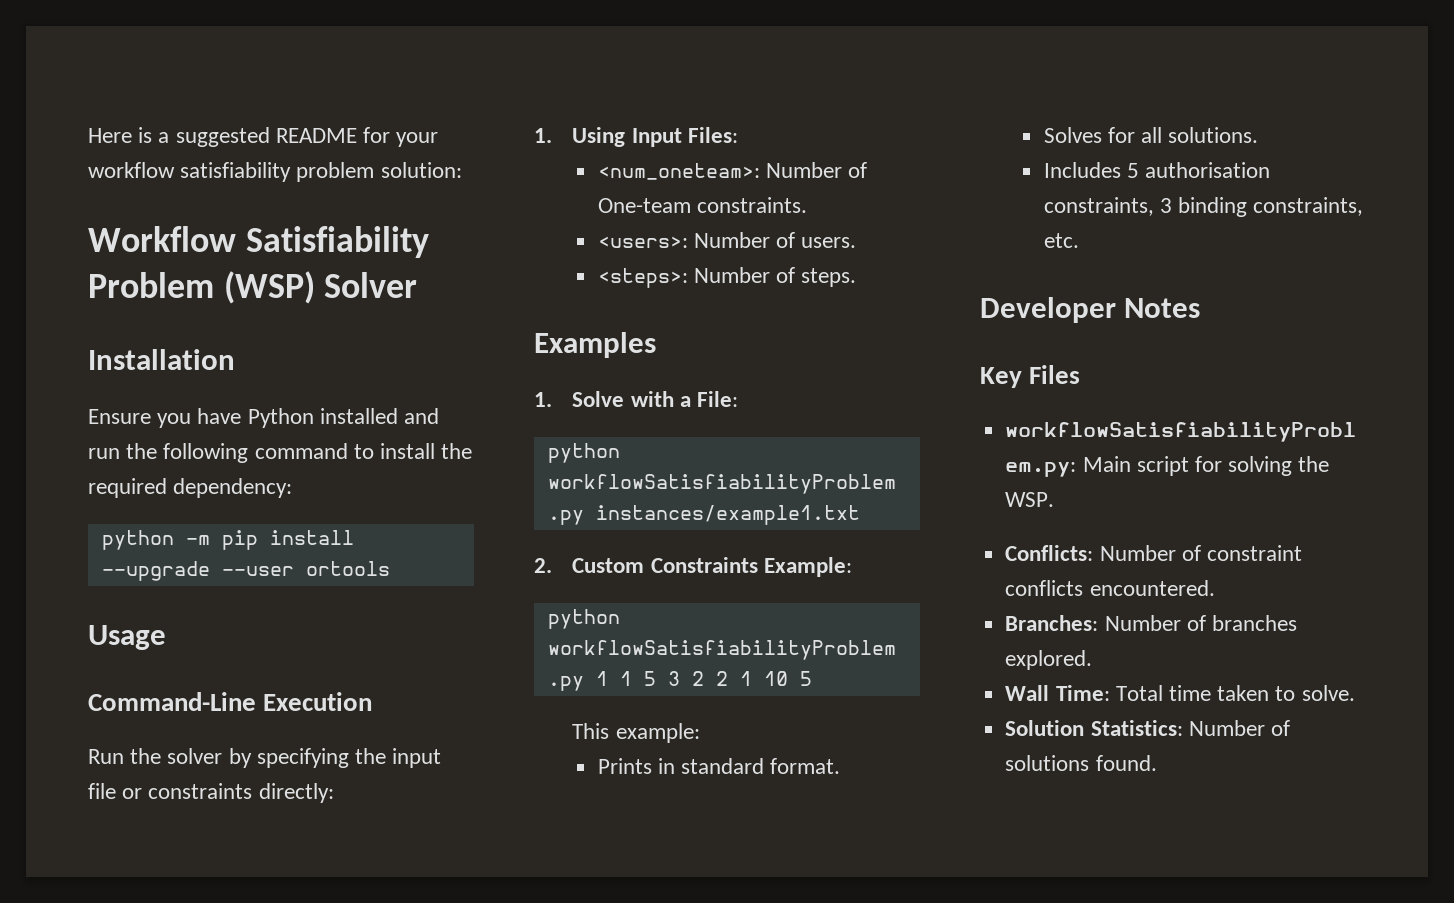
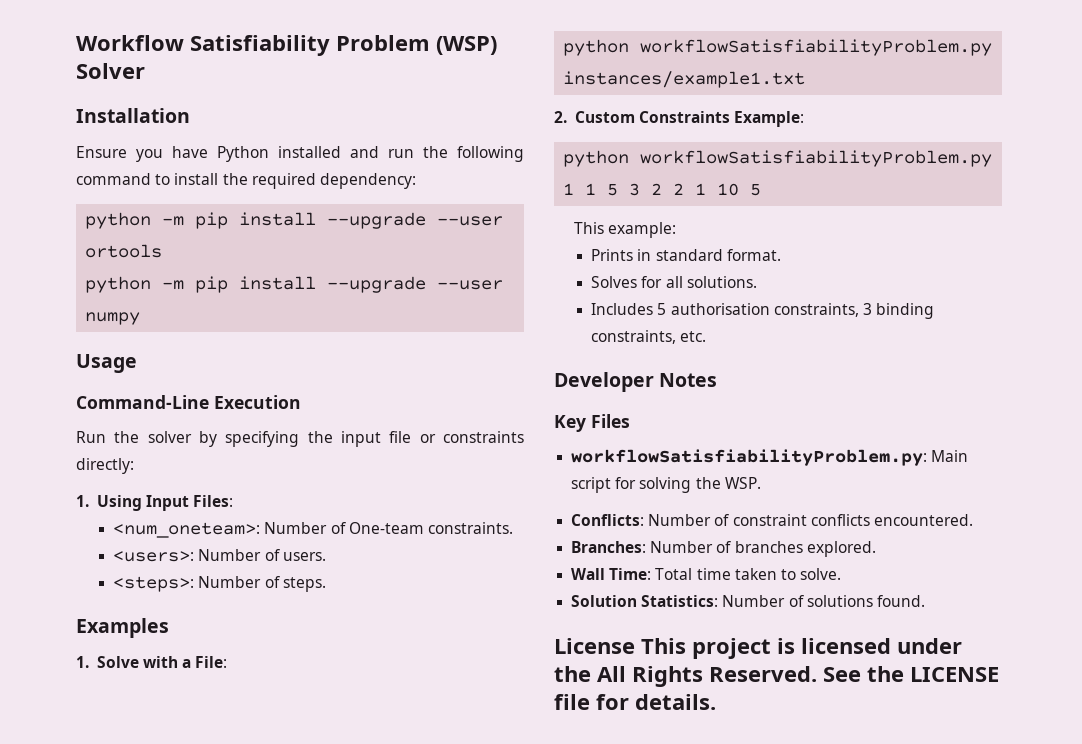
- Here is a suggested README for your workflow satisfiability problem solution:
+ python -m pip install --upgrade --user numpy
+ License This project is licensed under the All Rights Reserved. See the LICENSE file for details.

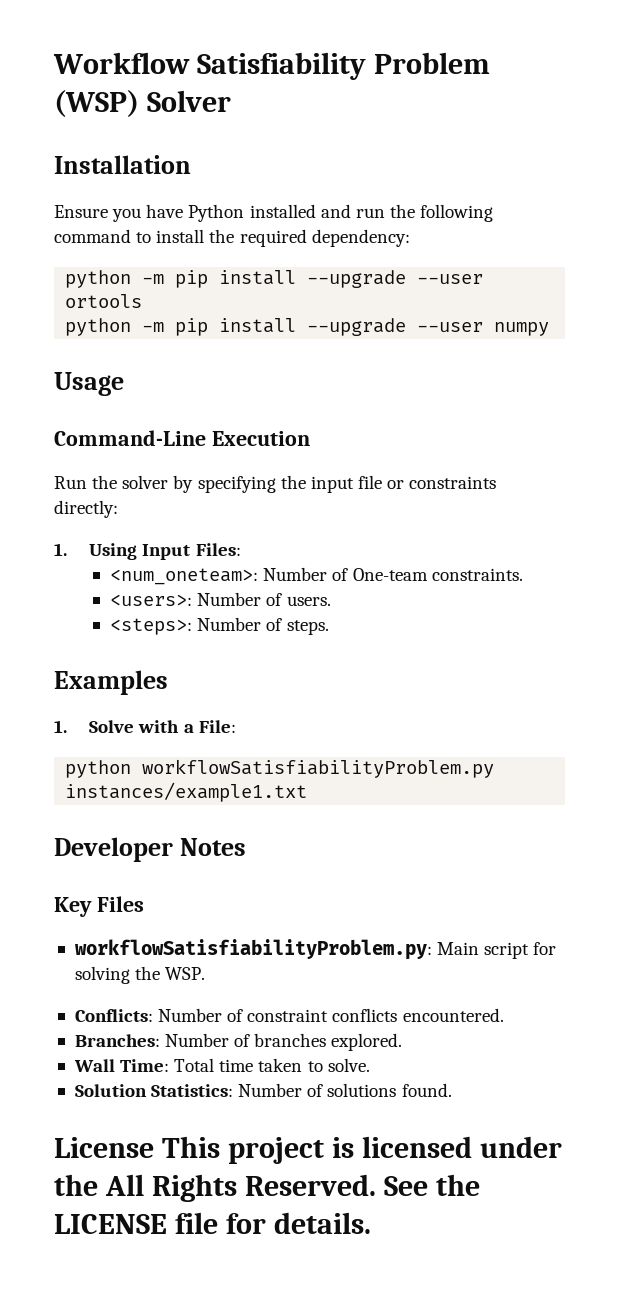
- 2. Custom Constraints Example:
- python workflowSatisfiabilityProblem.py 1 1 5 3 2 2 1 10 5
- This example:
- Prints in standard format.
- Solves for all solutions.
- Includes 5 authorisation constraints, 3 binding constraints, etc.

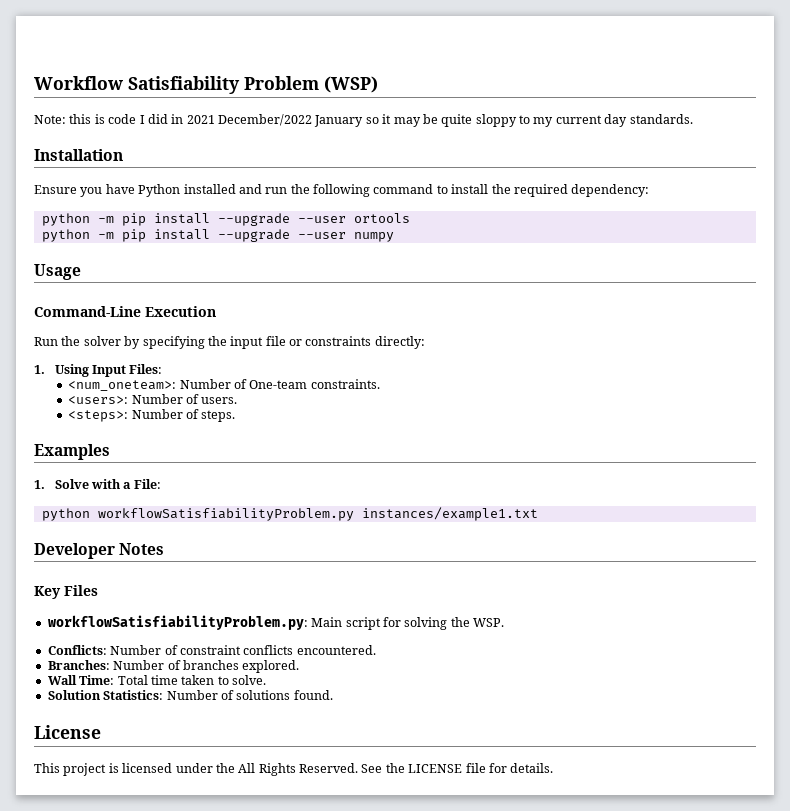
- Workflow Satisfiability Problem (WSP) Solver
+ Workflow Satisfiability Problem (WSP)
+ Note: this is code I did in 2021 December/2022 January so it may be quite sloppy to my current day standards.
- License This project is licensed under the All Rights Reserved.
+ License
+ This project is licensed under the All Rights Reserved.

